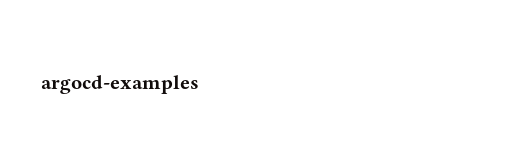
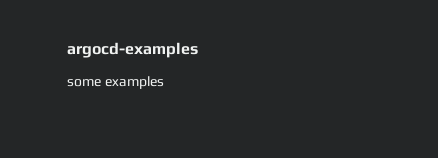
+ some examples

